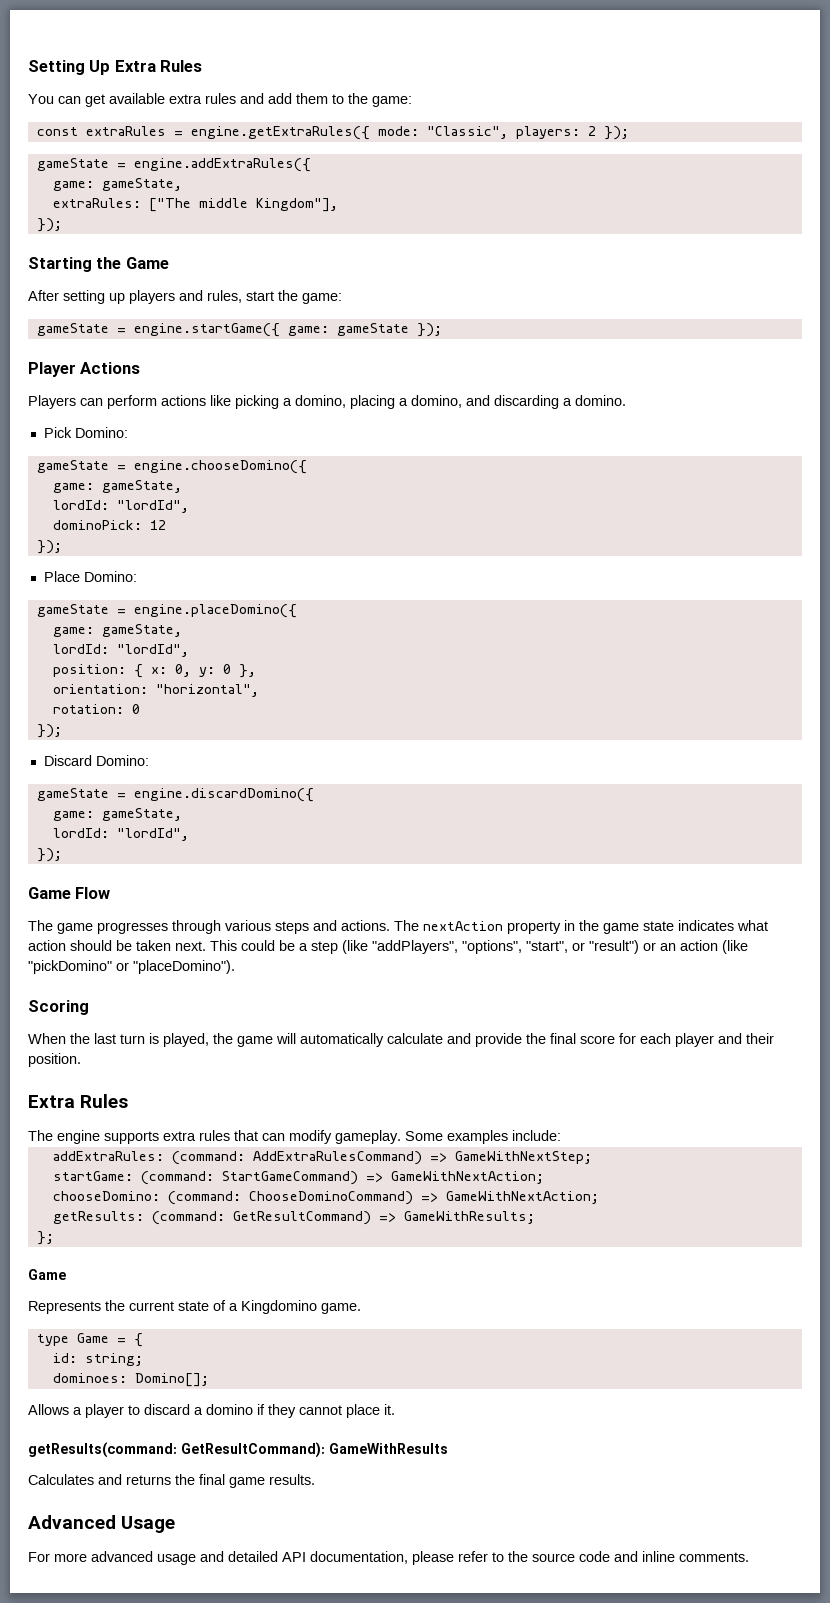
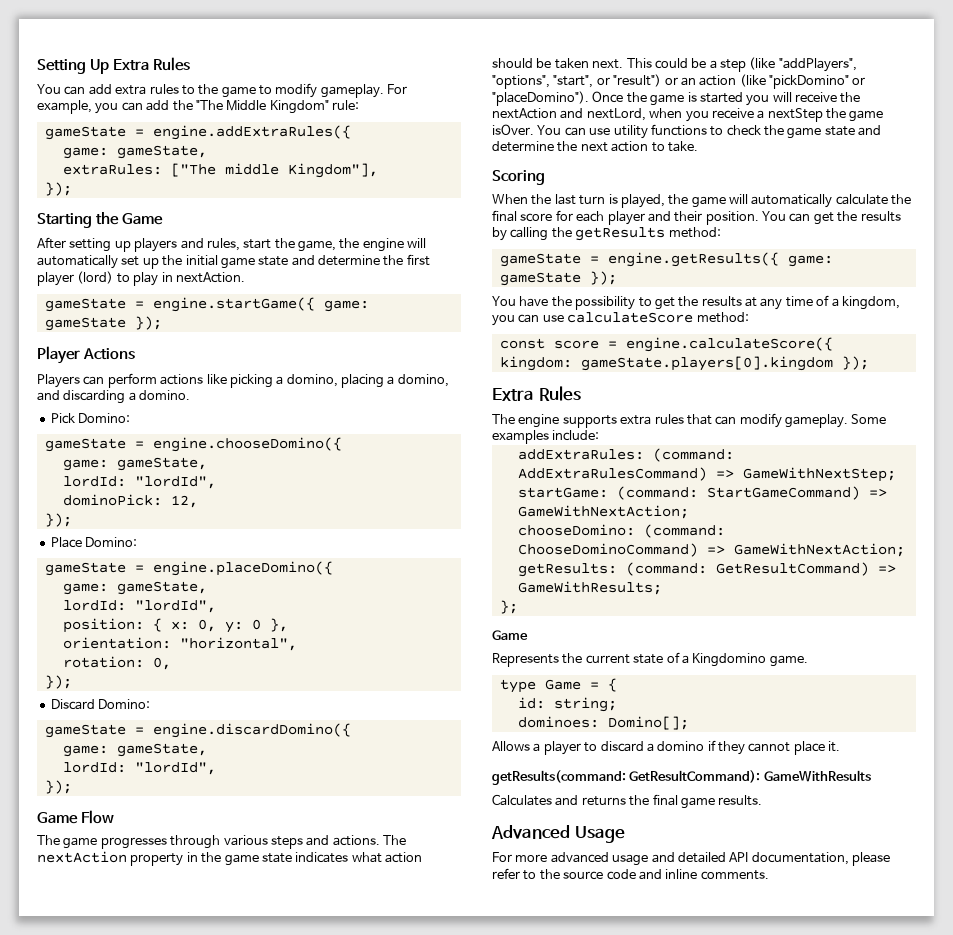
- You can get available extra rules and add them to the game:
- const extraRules = engine.getExtraRules({ mode: "Classic", players: 2 });
+ You can add extra rules to the game to modify gameplay. For example, you can add the "The Middle Kingdom" rule:
- After setting up players and rules, start the game:
+ After setting up players and rules, start the game, the engine will automatically set up the initial game state and determine the first player (lord) to play in nextAction.
- dominoPick: 12
+ dominoPick: 12,
- rotation: 0
+ rotation: 0,
+ Once the game is started you will receive the nextAction and nextLord, when you receive a nextStep the game isOver. You can use utility functions to check the game state and determine the next action to take.
- When the last turn is played, the game will automatically calculate and provide the final score for each player and their position.
+ When the last turn is played, the game will automatically calculate the final score for each player and their position. You can get the results by calling the getResults method:
+ gameState = engine.getResults({ game: gameState });
+ You have the possibility to get the results at any time of a kingdom, you can use calculateScore method:
+ const score = engine.calculateScore({ kingdom: gameState.players[0].kingdom });

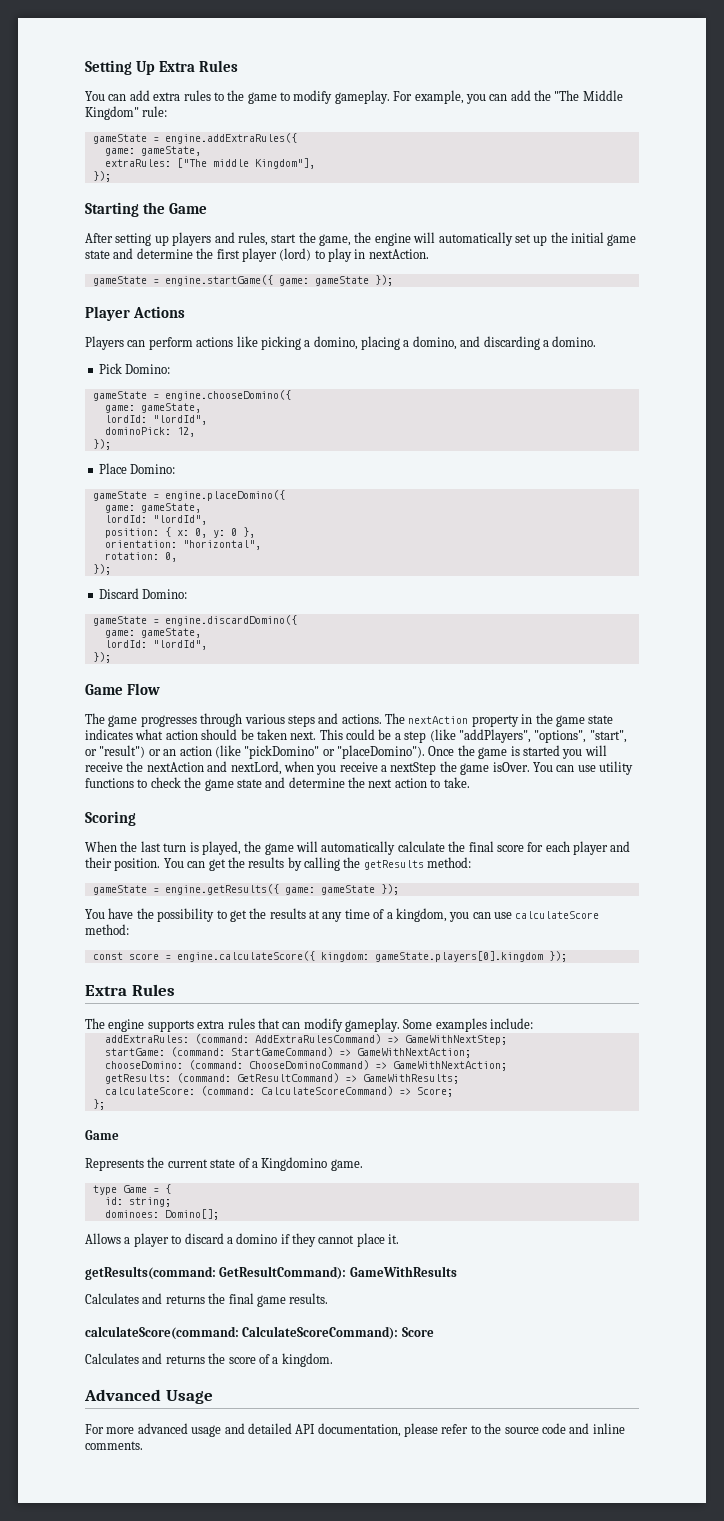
+ calculateScore: (command: CalculateScoreCommand) => Score;
+ calculateScore(command: CalculateScoreCommand): Score
+ Calculates and returns the score of a kingdom.

